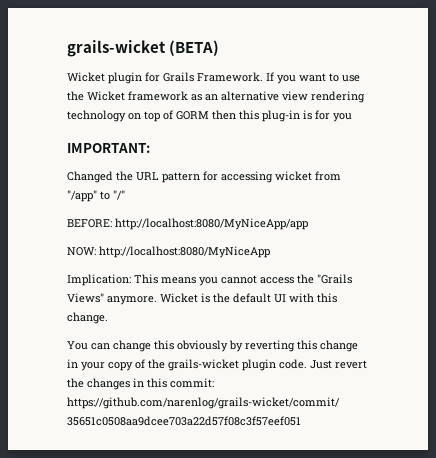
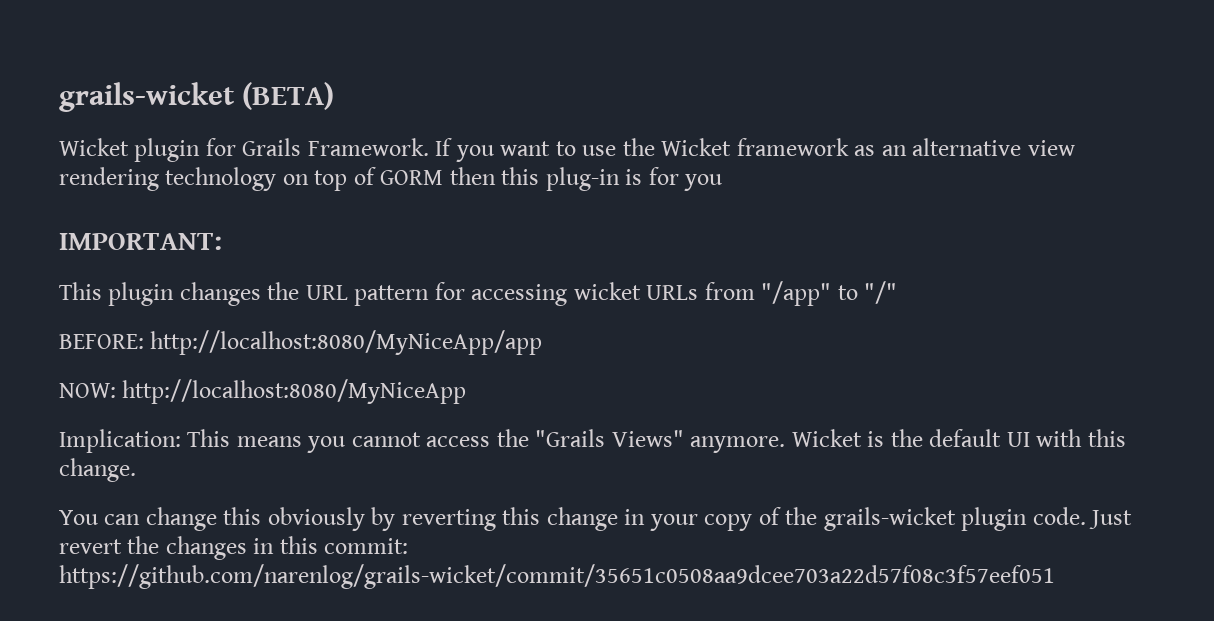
- Changed the URL pattern for accessing wicket from "/app" to "/"
+ This plugin changes the URL pattern for accessing wicket URLs from "/app" to "/"

